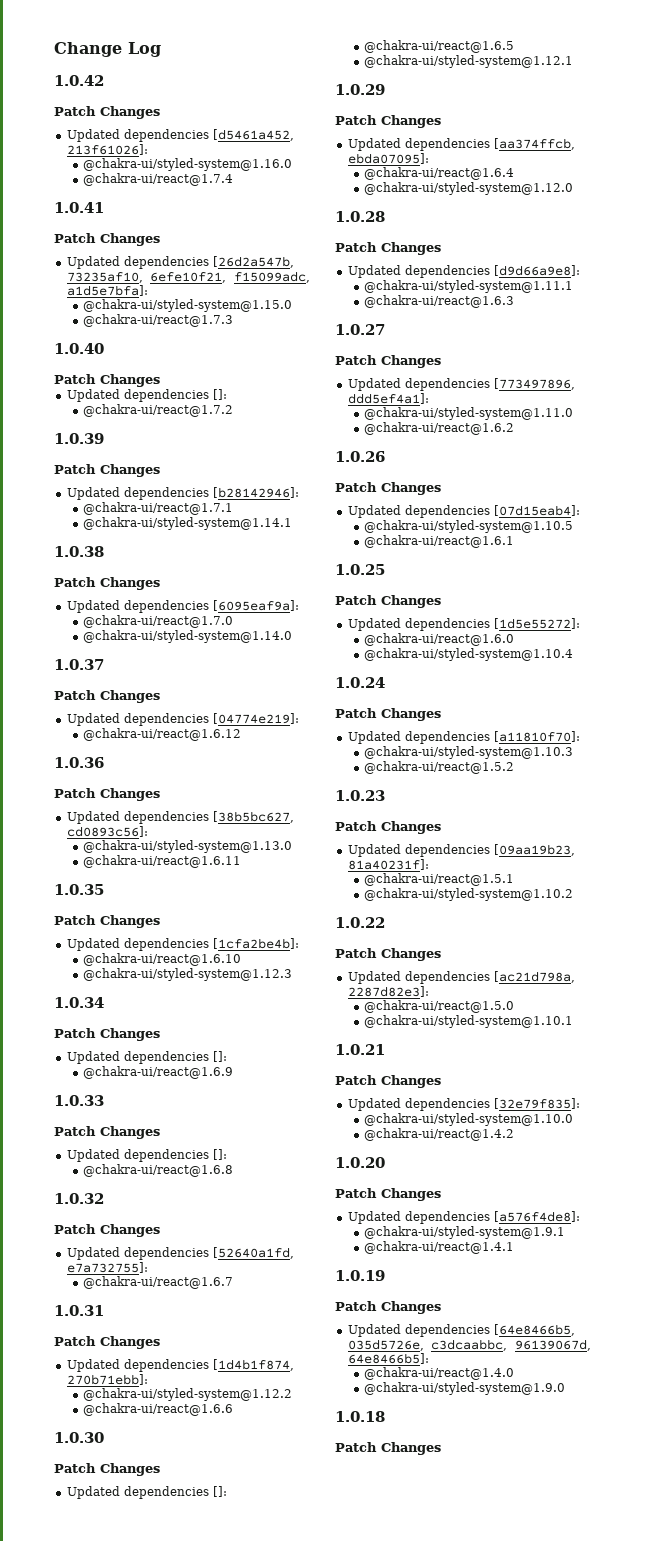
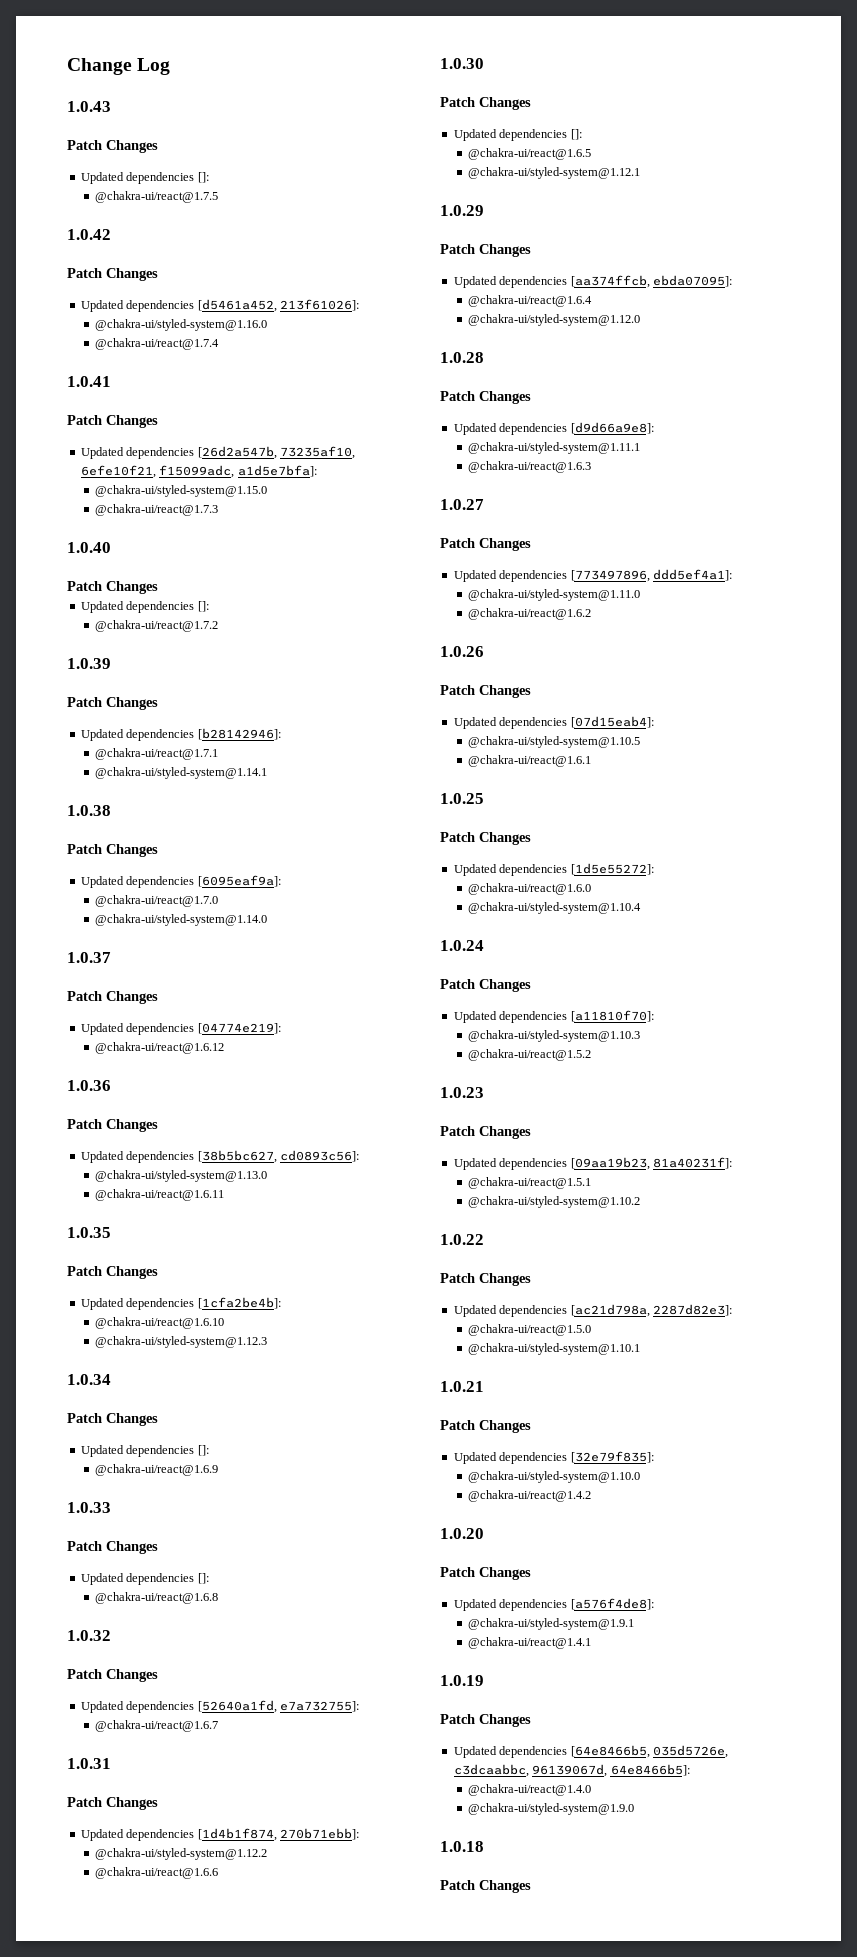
+ 1.0.43
+ Patch Changes
+ Updated dependencies []:
+ @chakra-ui/react@1.7.5

